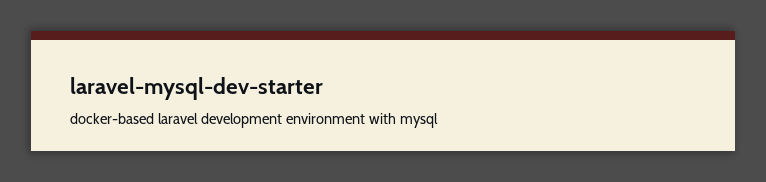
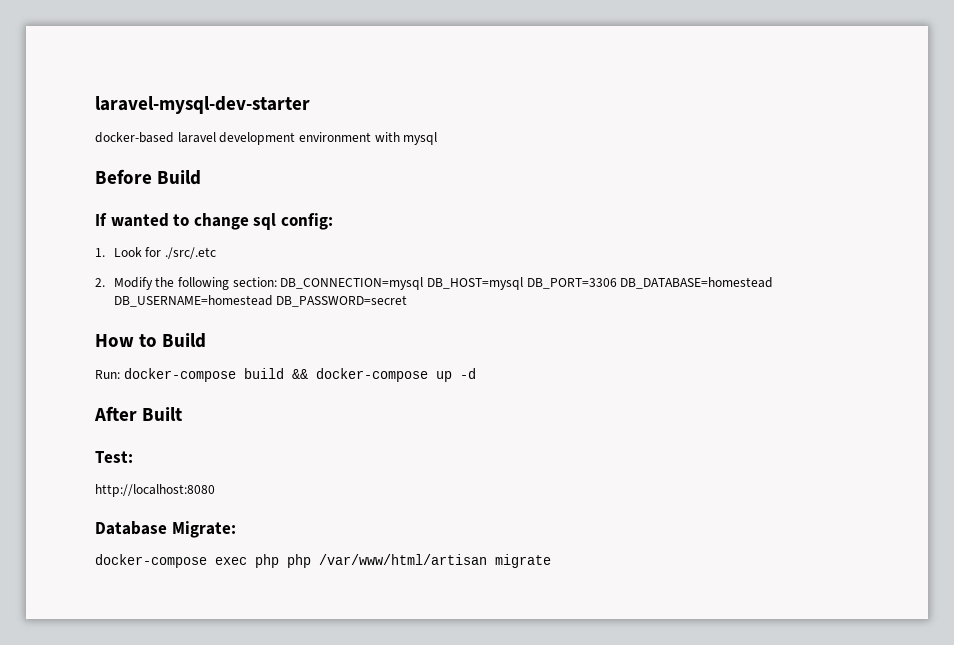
+ Before Build
+ If wanted to change sql config:
+ 1. Look for ./src/.etc
+ 2. Modify the following section: DB_CONNECTION=mysql DB_HOST=mysql DB_PORT=3306 DB_DATABASE=homestead DB_USERNAME=homestead DB_PASSWORD=secret
+ How to Build
+ Run: docker-compose build && docker-compose up -d
+ After Built
+ Test:
+ http://localhost:8080
+ Database Migrate:
+ docker-compose exec php php /var/www/html/artisan migrate

